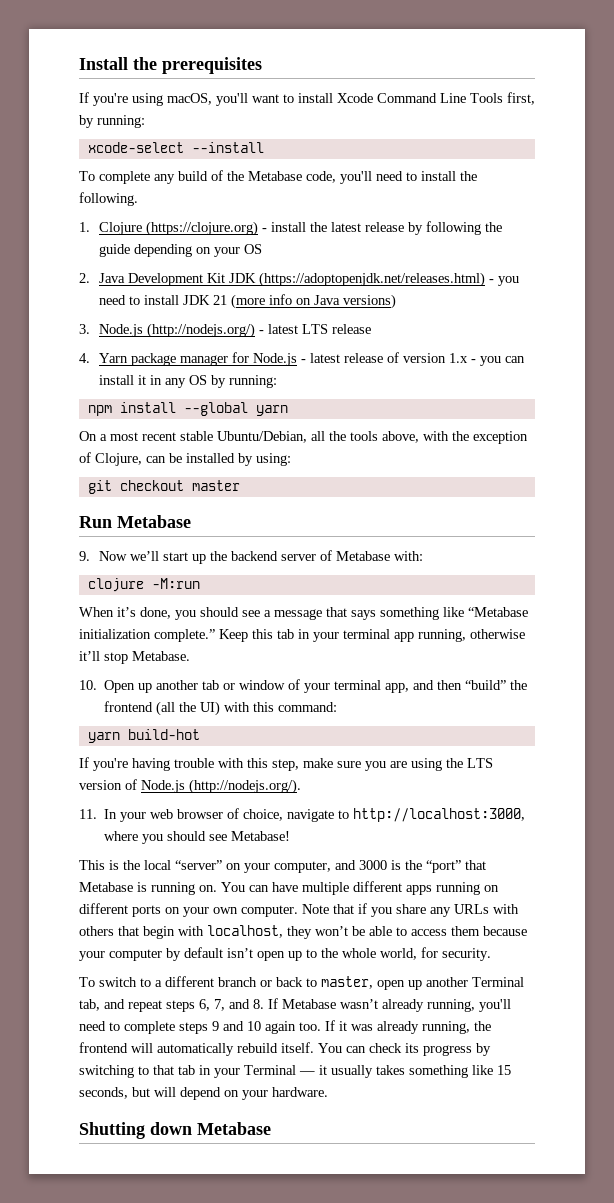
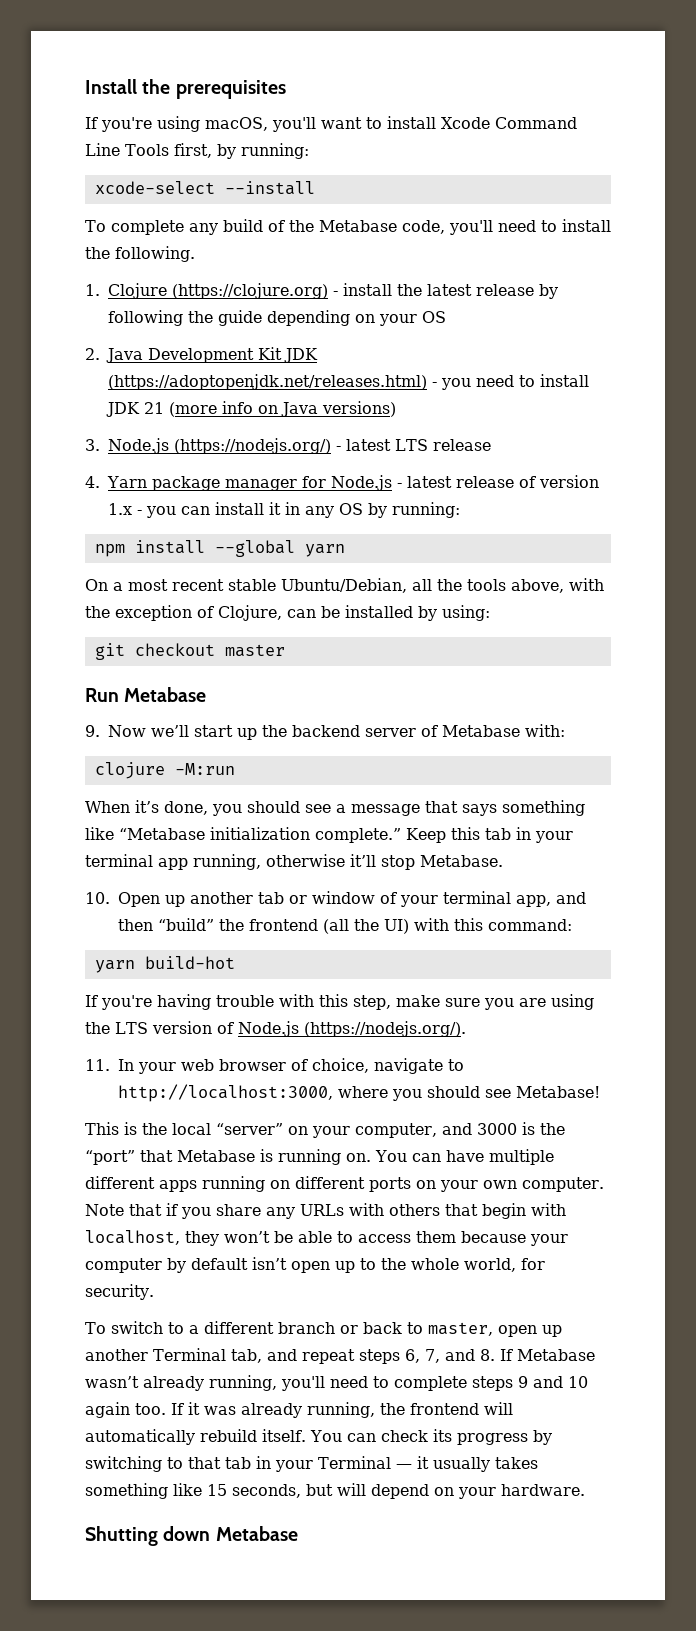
- 3. Node.js (http://nodejs.org/) - latest LTS release
+ 3. Node.js (https://nodejs.org/) - latest LTS release
- If you're having trouble with this step, make sure you are using the LTS version of Node.js (http://nodejs.org/).
+ If you're having trouble with this step, make sure you are using the LTS version of Node.js (https://nodejs.org/).

